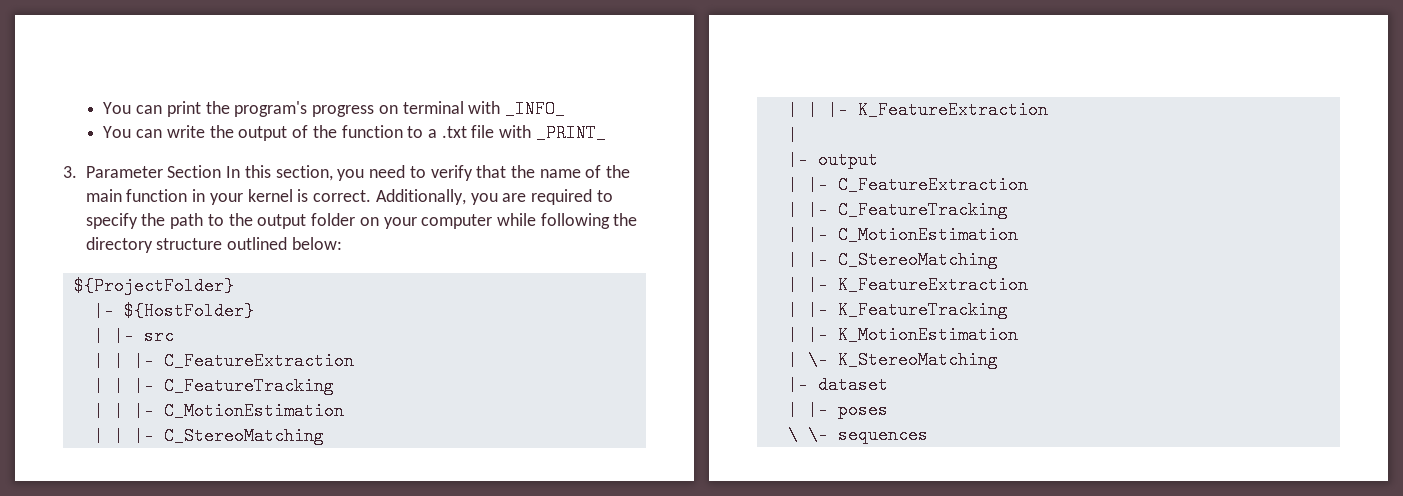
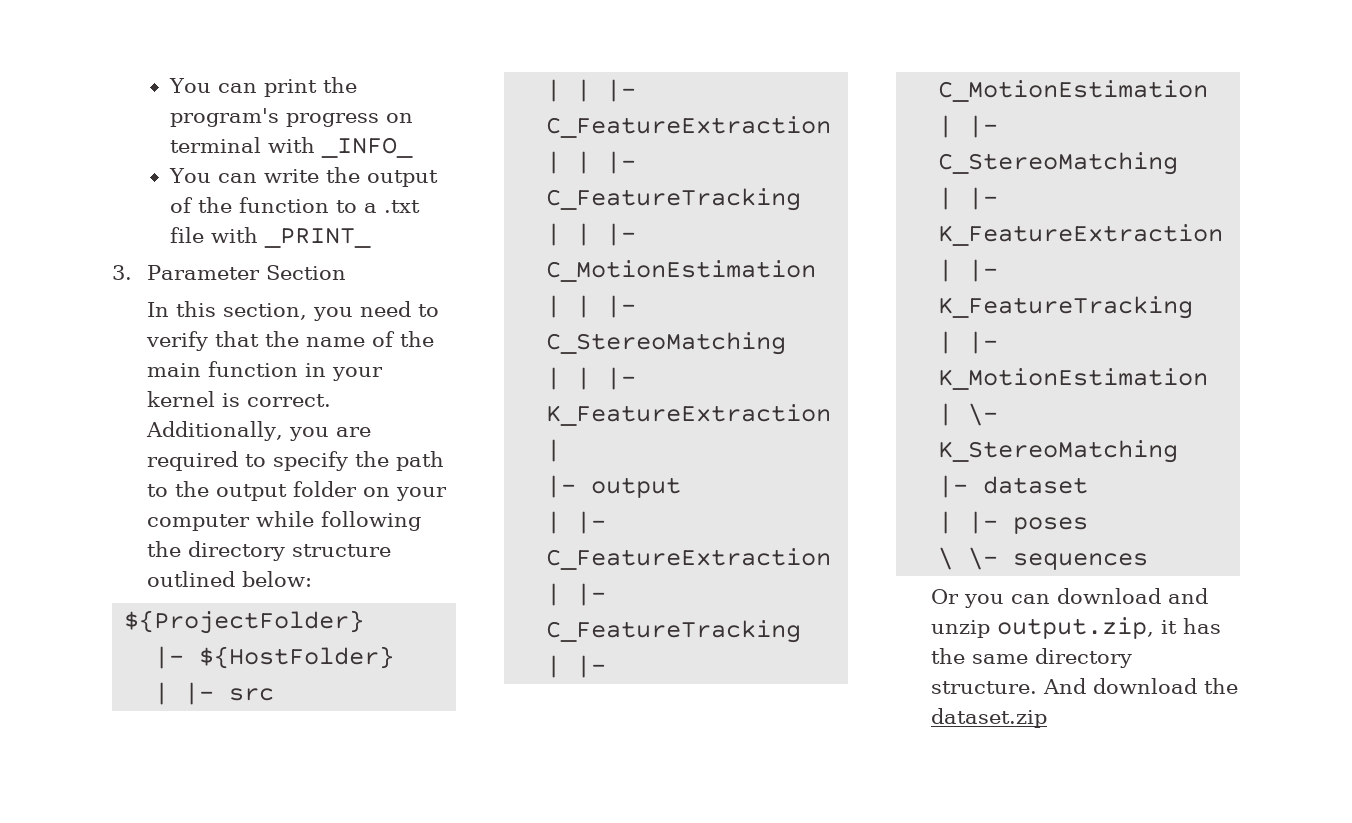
- 3. Parameter Section In this section, you need to verify that the name of the main function in your kernel is correct.
+ 3. Parameter Section
+ In this section, you need to verify that the name of the main function in your kernel is correct.
+ Or you can download and unzip output.zip, it has the same directory structure. And download the dataset.zip

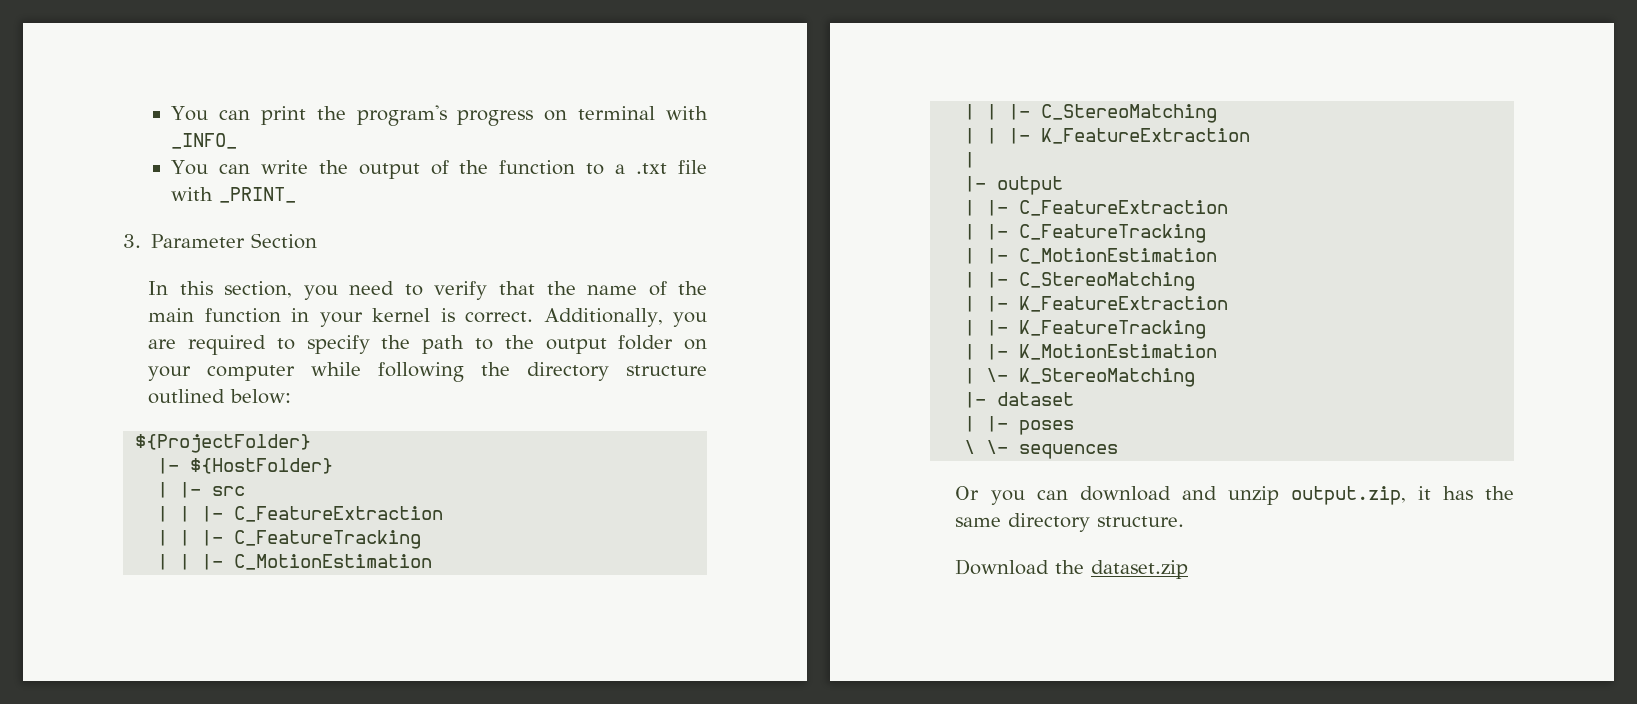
- Or you can download and unzip output.zip, it has the same directory structure. And download the dataset.zip
+ Or you can download and unzip output.zip, it has the same directory structure.
+ Download the dataset.zip

